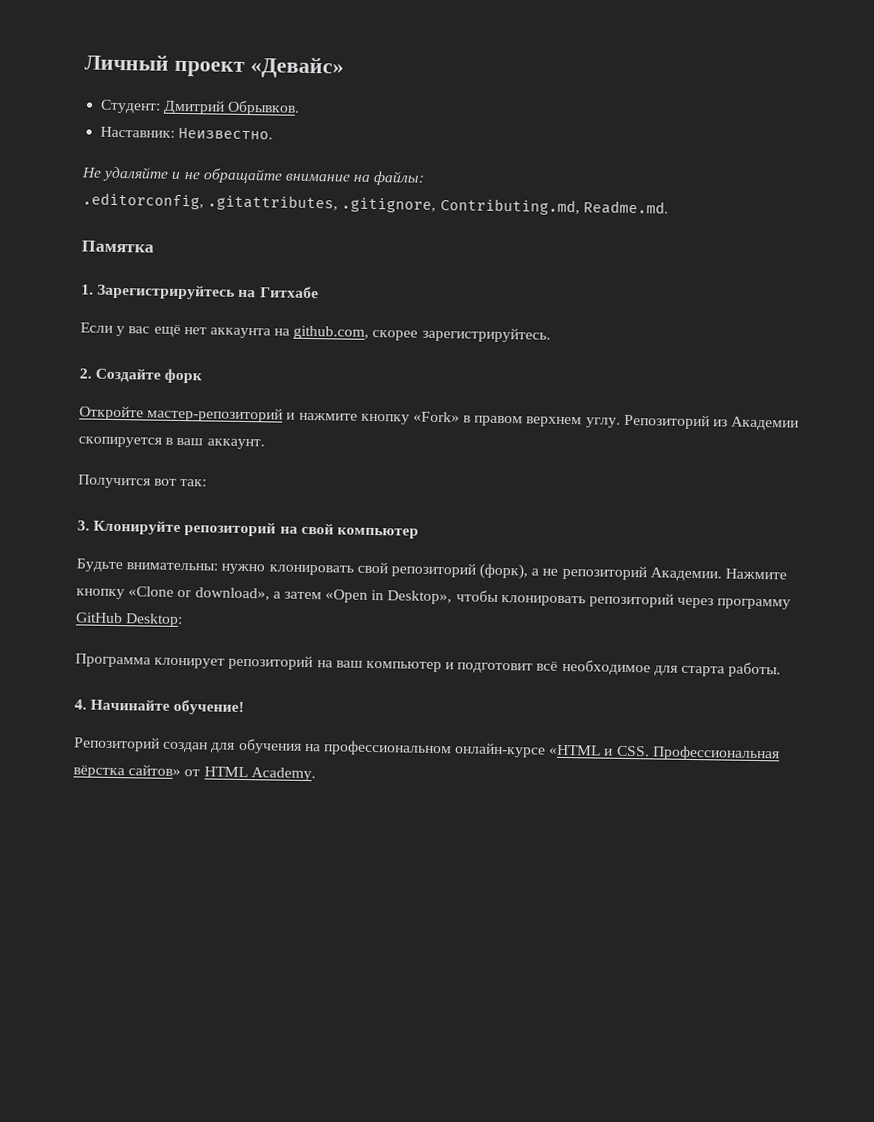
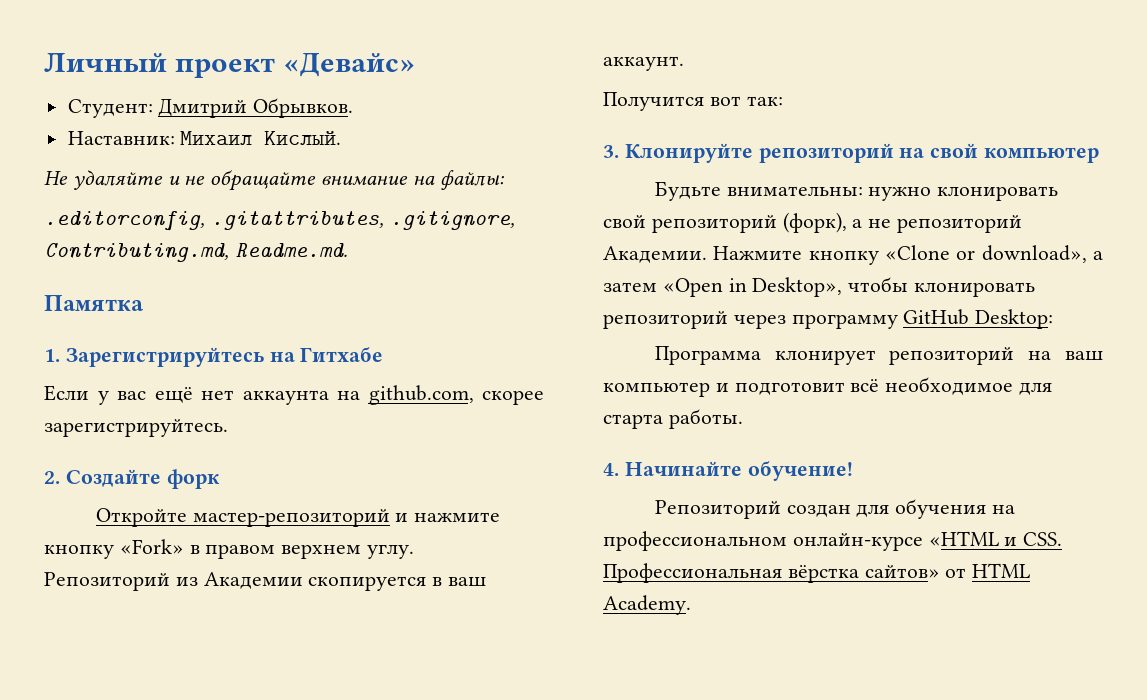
- Наставник: Неизвестно.
+ Наставник: Михаил Кислый.

